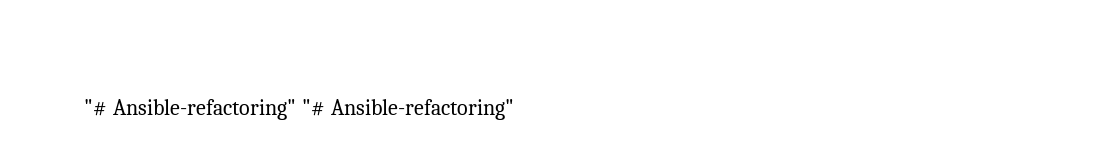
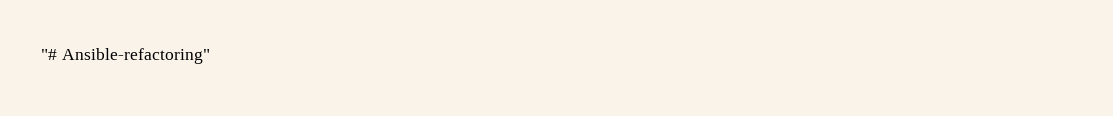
- "# Ansible-refactoring" "# Ansible-refactoring"
+ "# Ansible-refactoring"

